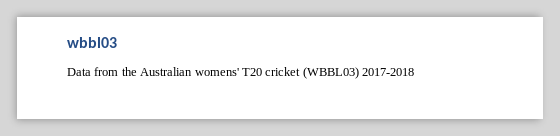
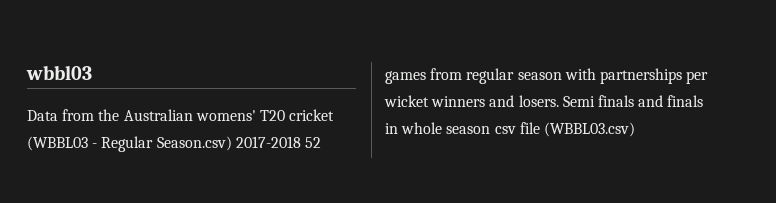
- Data from the Australian womens' T20 cricket (WBBL03) 2017-2018
+ Data from the Australian womens' T20 cricket (WBBL03 - Regular Season.csv) 2017-2018 52 games from regular season with partnerships per wicket winners and losers. Semi finals and finals in whole season csv file (WBBL03.csv)

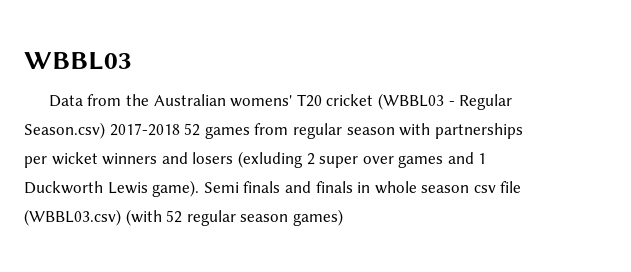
- wbbl03
+ WBBL03
- Data from the Australian womens' T20 cricket (WBBL03 - Regular Season.csv) 2017-2018 52 games from regular season with partnerships per wicket winners and losers.
+ Data from the Australian womens' T20 cricket (WBBL03 - Regular Season.csv) 2017-2018 52 games from regular season with partnerships per wicket winners and losers (exluding 2 super over games and 1 Duckworth Lewis game).
- Semi finals and finals in whole season csv file (WBBL03.csv)
+ Semi finals and finals in whole season csv file (WBBL03.csv) (with 52 regular season games)

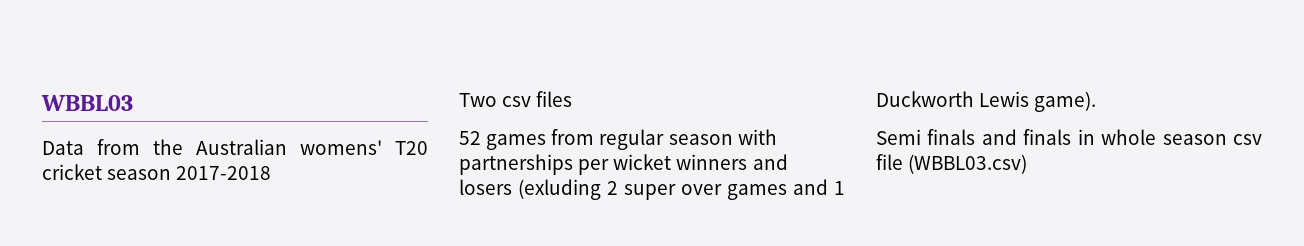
- Data from the Australian womens' T20 cricket (WBBL03 - Regular Season.csv) 2017-2018 52 games from regular season with partnerships per wicket winners and losers (exluding 2 super over games and 1 Duckworth Lewis game). Semi finals and finals in whole season csv file (WBBL03.csv) (with 52 regular season games)
+ Data from the Australian womens' T20 cricket season 2017-2018
+ Two csv files
+ 52 games from regular season with partnerships per wicket winners and losers (exluding 2 super over games and 1 Duckworth Lewis game).
+ Semi finals and finals in whole season csv file (WBBL03.csv)

